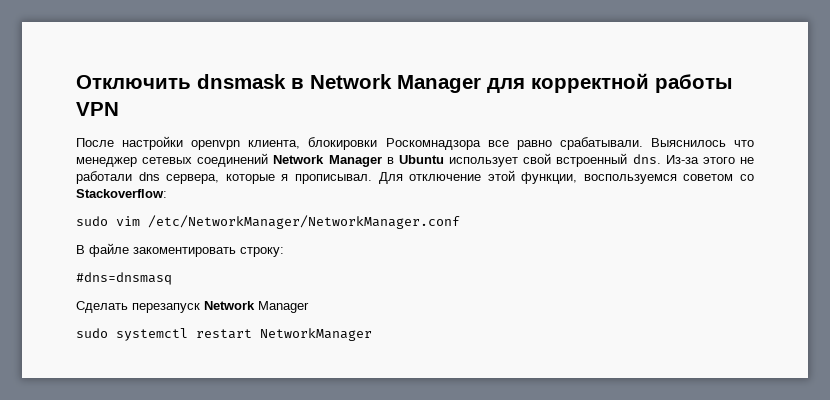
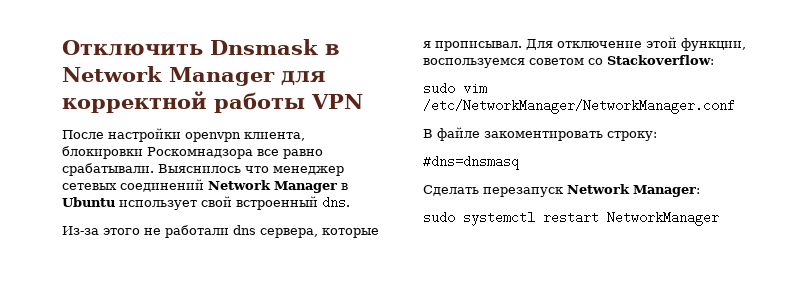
- Отключить dnsmask в Network Manager для корректной работы VPN
+ Отключить Dnsmask в Network Manager для корректной работы VPN
- Выяснилось что менеджер сетевых соединений Network Manager в Ubuntu использует свой встроенный dns. Из-за этого не работали dns сервера, которые я прописывал.
+ Выяснилось что менеджер сетевых соединений Network Manager в Ubuntu использует свой встроенный dns.
+ Из-за этого не работали dns сервера, которые я прописывал.
- Сделать перезапуск Network Manager
+ Сделать перезапуск Network Manager:

